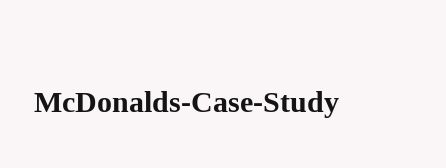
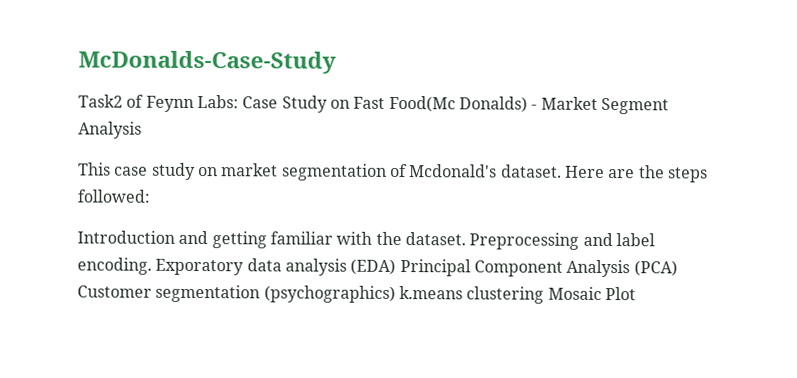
+ Task2 of Feynn Labs: Case Study on Fast Food(Mc Donalds) - Market Segment Analysis
+ This case study on market segmentation of Mcdonald's dataset. Here are the steps followed:
+ Introduction and getting familiar with the dataset. Preprocessing and label encoding. Exporatory data analysis (EDA) Principal Component Analysis (PCA) Customer segmentation (psychographics) k.means clustering Mosaic Plot

